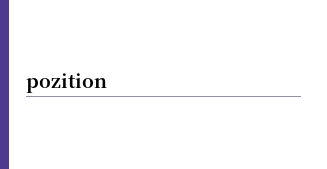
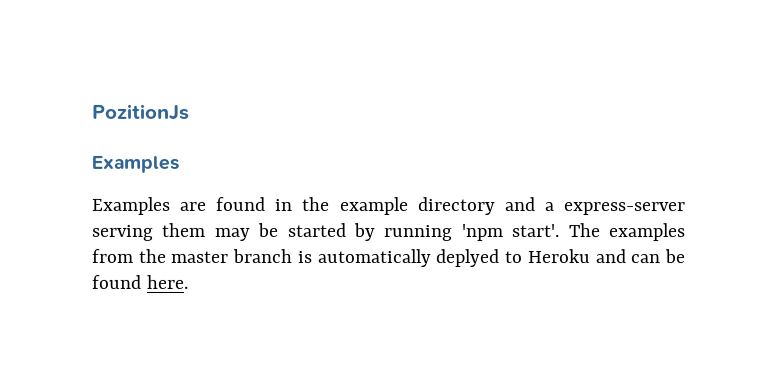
- pozition
+ PozitionJs
+ Examples
+ Examples are found in the example directory and a express-server serving them may be started by running 'npm start'. The examples from the master branch is automatically deplyed to Heroku and can be found here.

